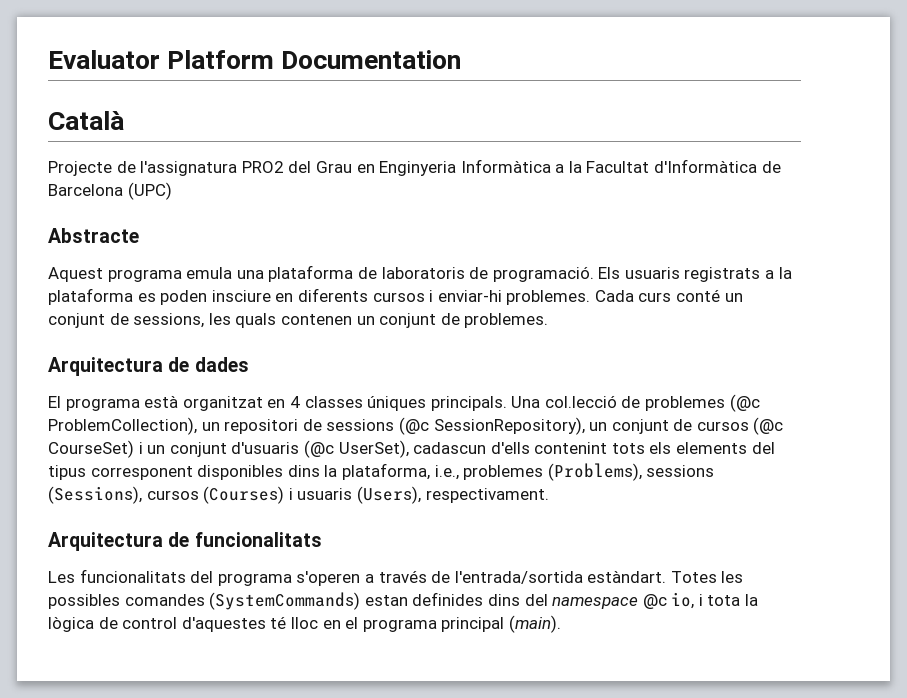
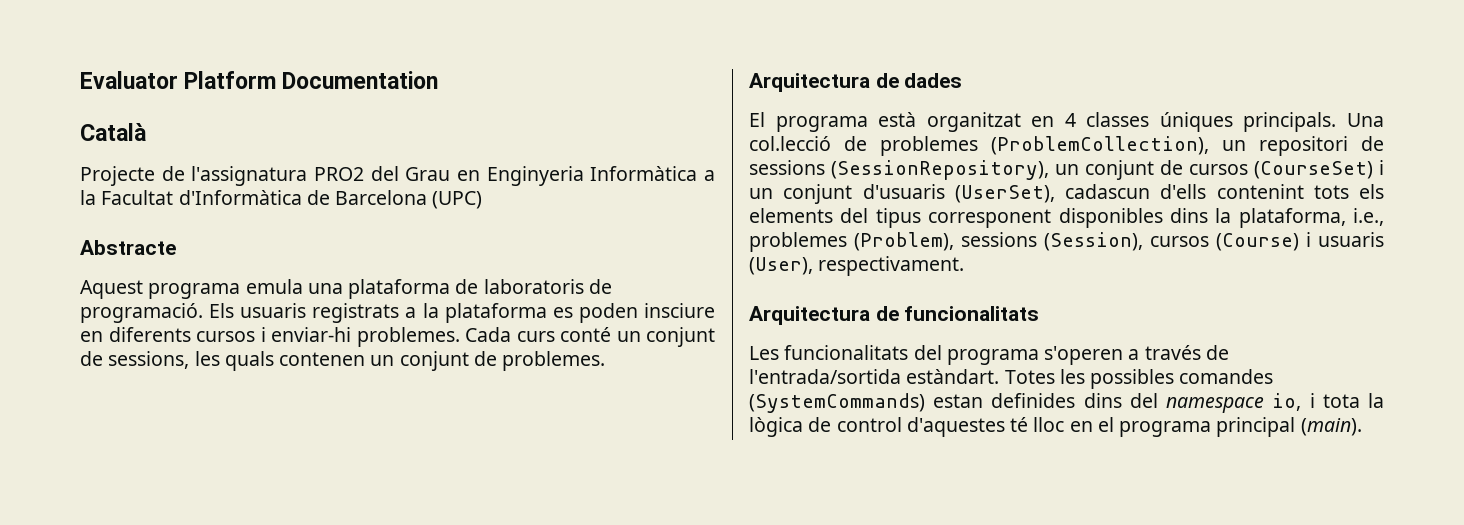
- Una col.lecció de problemes (@c ProblemCollection), un repositori de sessions (@c SessionRepository), un conjunt de cursos (@c CourseSet) i un conjunt d'usuaris (@c UserSet), cadascun d'ells contenint tots els elements del tipus corresponent disponibles dins la plataforma, i.e., problemes (Problems), sessions (Sessions), cursos (Courses) i usuaris (Users), respectivament.
+ Una col.lecció de problemes (ProblemCollection), un repositori de sessions (SessionRepository), un conjunt de cursos (CourseSet) i un conjunt d'usuaris (UserSet), cadascun d'ells contenint tots els elements del tipus corresponent disponibles dins la plataforma, i.e., problemes (Problem), sessions (Session), cursos (Course) i usuaris (User), respectivament.
- Totes les possibles comandes (SystemCommands) estan definides dins del namespace @c io, i tota la lògica de control d'aquestes té lloc en el programa principal (main).
+ Totes les possibles comandes (SystemCommands) estan definides dins del namespace io, i tota la lògica de control d'aquestes té lloc en el programa principal (main).

